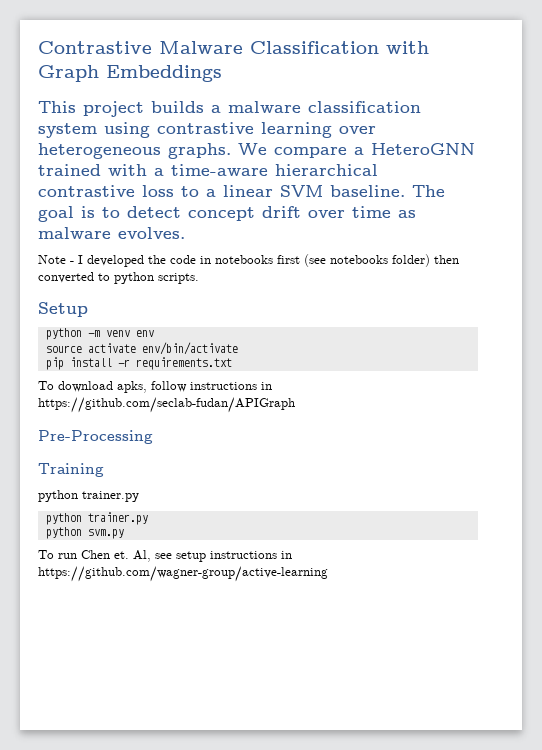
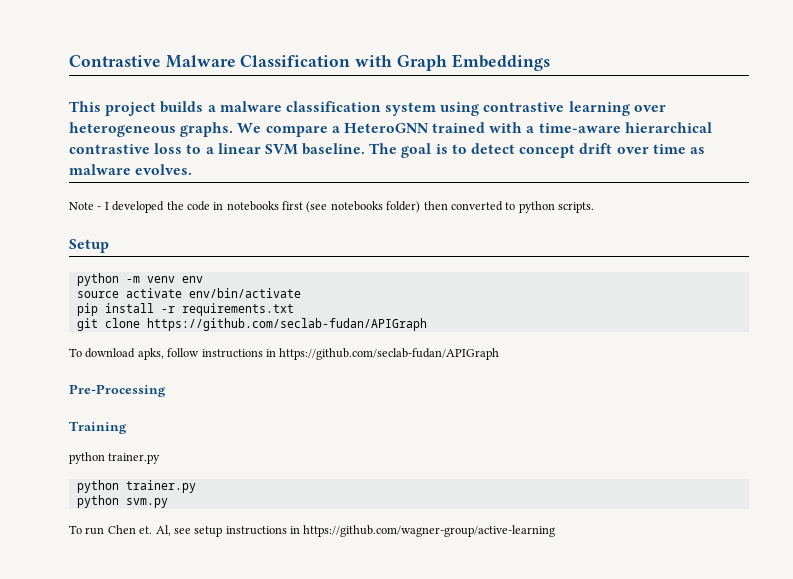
+ git clone https://github.com/seclab-fudan/APIGraph

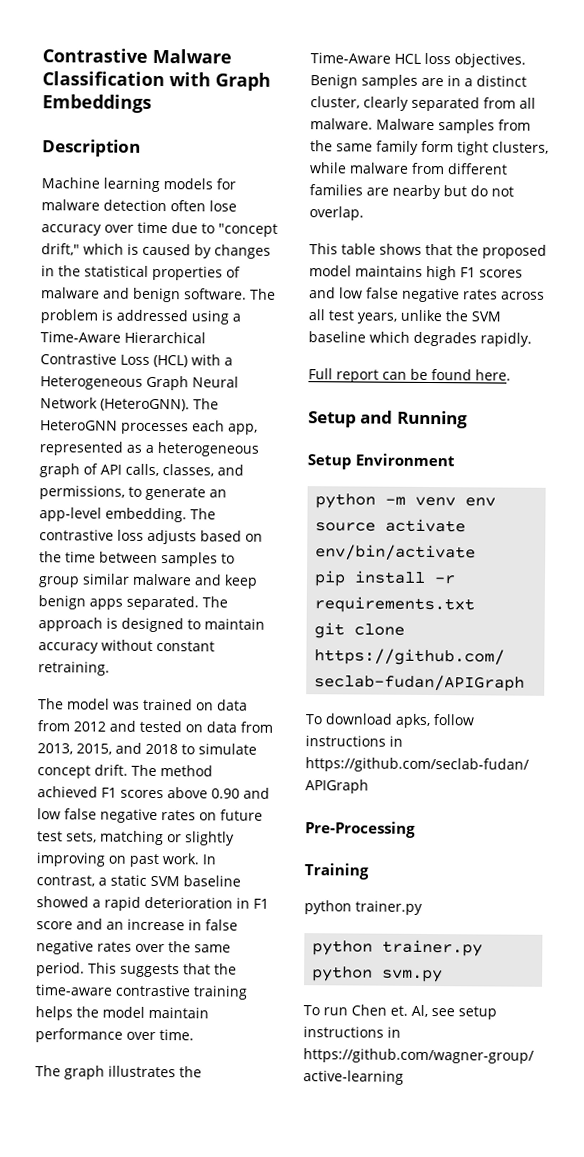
- This project builds a malware classification system using contrastive learning over heterogeneous graphs. We compare a HeteroGNN trained with a time-aware hierarchical contrastive loss to a linear SVM baseline. The goal is to detect concept drift over time as malware evolves.
- Note - I developed the code in notebooks first (see notebooks folder) then converted to python scripts.
- Setup
+ Description
+ Machine learning models for malware detection often lose accuracy over time due to "concept drift," which is caused by changes in the statistical properties of malware and benign software. The problem is addressed using a Time-Aware Hierarchical Contrastive Loss (HCL) with a Heterogeneous Graph Neural Network (HeteroGNN). The HeteroGNN processes each app, represented as a heterogeneous graph of API calls, classes, and permissions, to generate an app-level embedding. The contrastive loss adjusts based on the time between samples to group similar malware and keep benign apps separated. The approach is designed to maintain accuracy without constant retraining.
+ The model was trained on data from 2012 and tested on data from 2013, 2015, and 2018 to simulate concept drift. The method achieved F1 scores above 0.90 and low false negative rates on future test sets, matching or slightly improving on past work. In contrast, a static SVM baseline showed a rapid deterioration in F1 score and an increase in false negative rates over the same period. This suggests that the time-aware contrastive training helps the model maintain performance over time.
+ The graph illustrates the Time-Aware HCL loss objectives. Benign samples are in a distinct cluster, clearly separated from all malware. Malware samples from the same family form tight clusters, while malware from different families are nearby but do not overlap.
+ This table shows that the proposed model maintains high F1 scores and low false negative rates across all test years, unlike the SVM baseline which degrades rapidly.
+ Full report can be found here.
+ Setup and Running
+ Setup Environment

